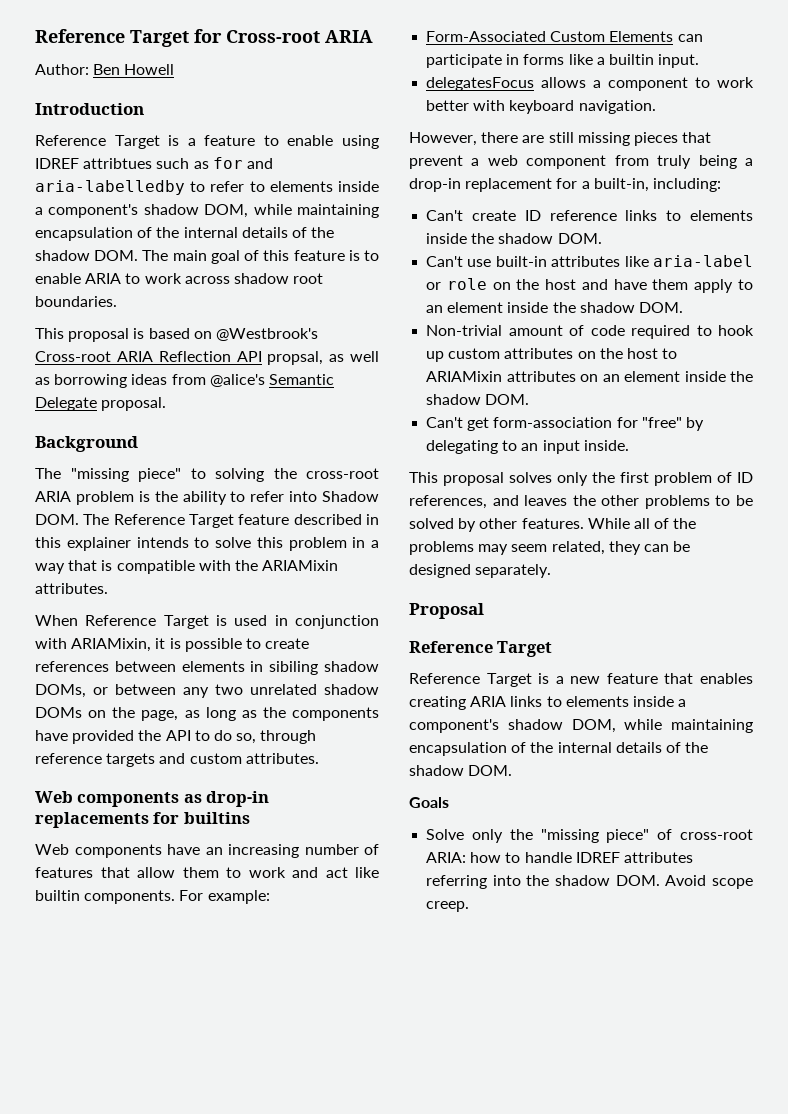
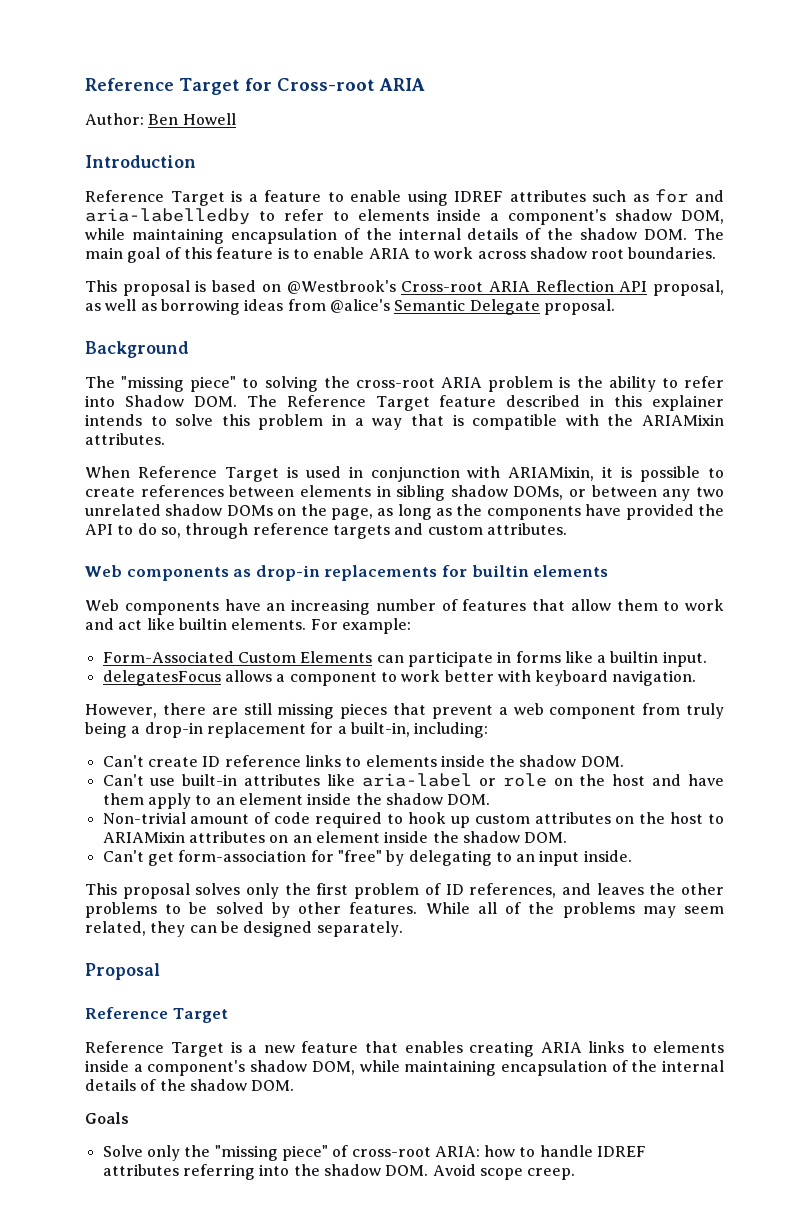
- Reference Target is a feature to enable using IDREF attribtues such as for and aria-labelledby to refer to elements inside a component's shadow DOM, while maintaining encapsulation of the internal details of the shadow DOM. The main goal of this feature is to enable ARIA to work across shadow root boundaries.
+ Reference Target is a feature to enable using IDREF attributes such as for and aria-labelledby to refer to elements inside a component's shadow DOM, while maintaining encapsulation of the internal details of the shadow DOM. The main goal of this feature is to enable ARIA to work across shadow root boundaries.
- This proposal is based on @Westbrook's Cross-root ARIA Reflection API propsal, as well as borrowing ideas from @alice's Semantic Delegate proposal.
+ This proposal is based on @Westbrook's Cross-root ARIA Reflection API proposal, as well as borrowing ideas from @alice's Semantic Delegate proposal.
- When Reference Target is used in conjunction with ARIAMixin, it is possible to create references between elements in sibiling shadow DOMs, or between any two unrelated shadow DOMs on the page, as long as the components have provided the API to do so, through reference targets and custom attributes.
+ When Reference Target is used in conjunction with ARIAMixin, it is possible to create references between elements in sibling shadow DOMs, or between any two unrelated shadow DOMs on the page, as long as the components have provided the API to do so, through reference targets and custom attributes.
- Web components as drop-in replacements for builtins
+ Web components as drop-in replacements for builtin elements
- Web components have an increasing number of features that allow them to work and act like builtin components.
+ Web components have an increasing number of features that allow them to work and act like builtin elements.

